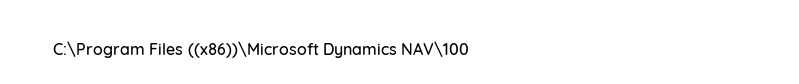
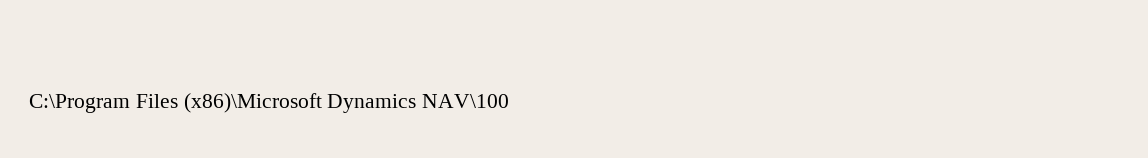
- C:\Program Files ((x86))\Microsoft Dynamics NAV\100
+ C:\Program Files (x86)\Microsoft Dynamics NAV\100

